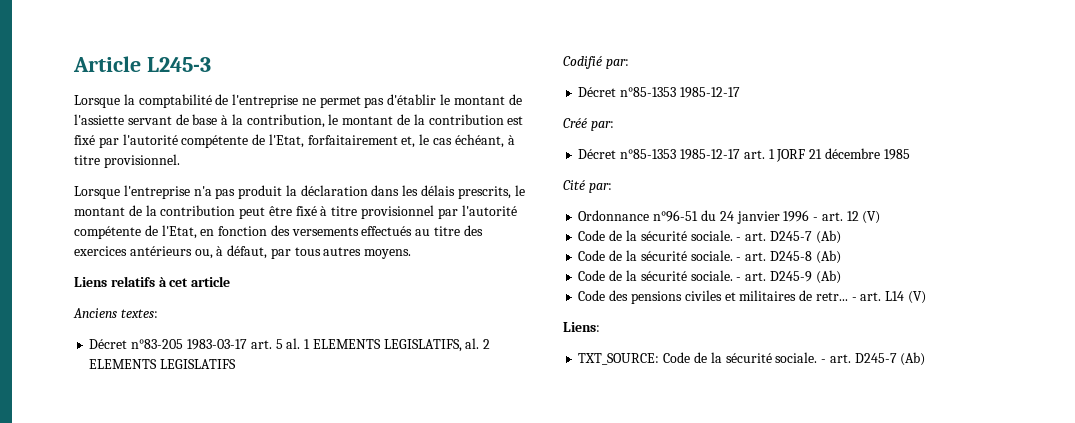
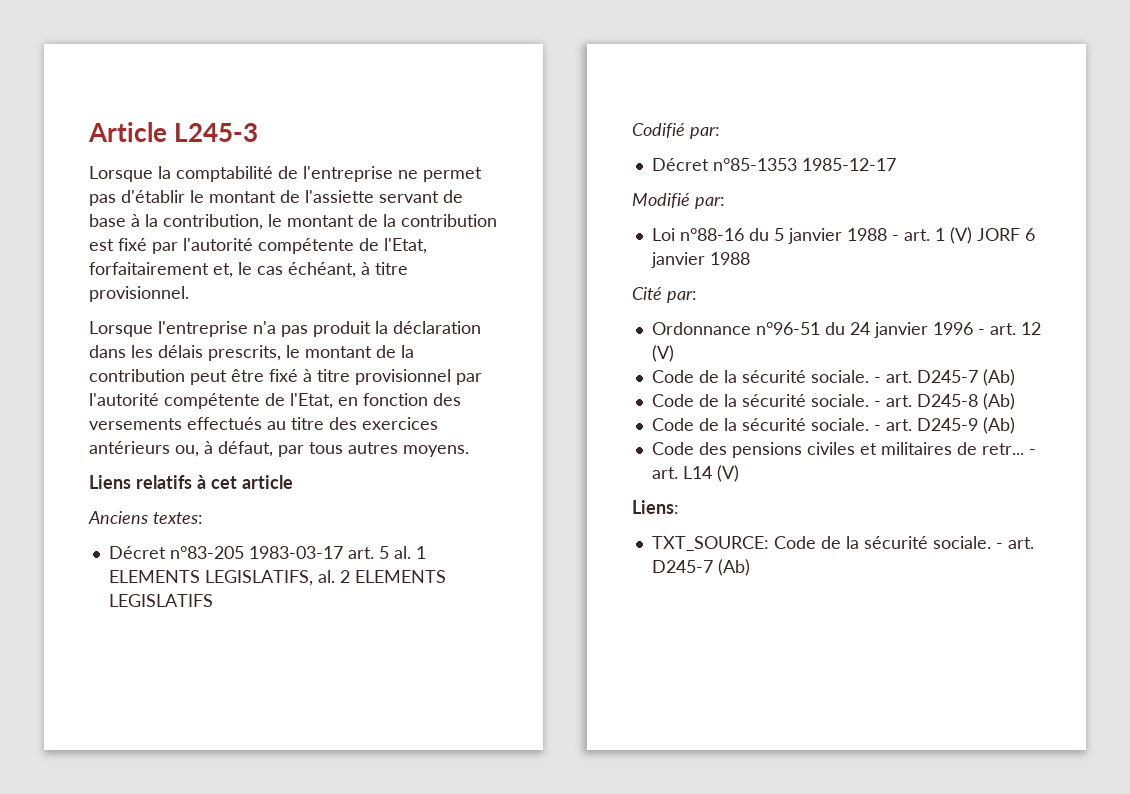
- Créé par:
- Décret n°85-1353 1985-12-17 art. 1 JORF 21 décembre 1985
+ Modifié par:
+ Loi n°88-16 du 5 janvier 1988 - art. 1 (V) JORF 6 janvier 1988

